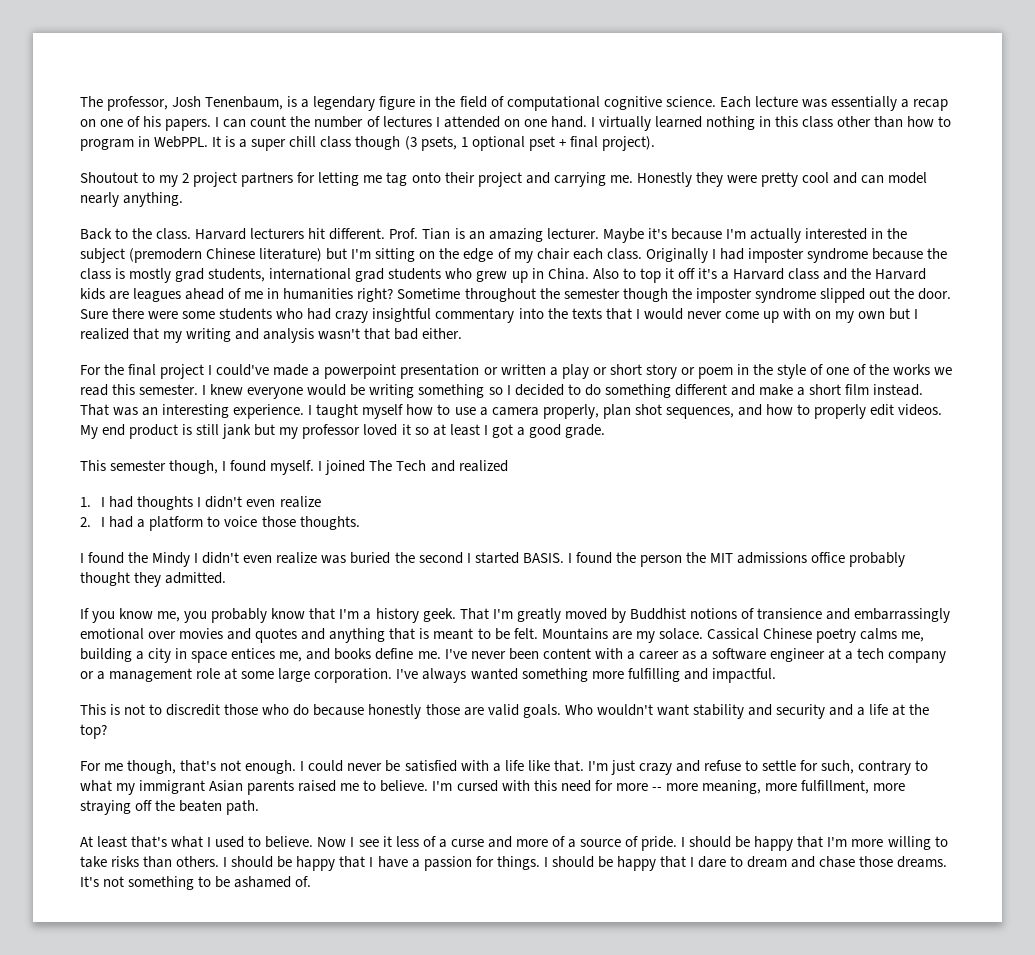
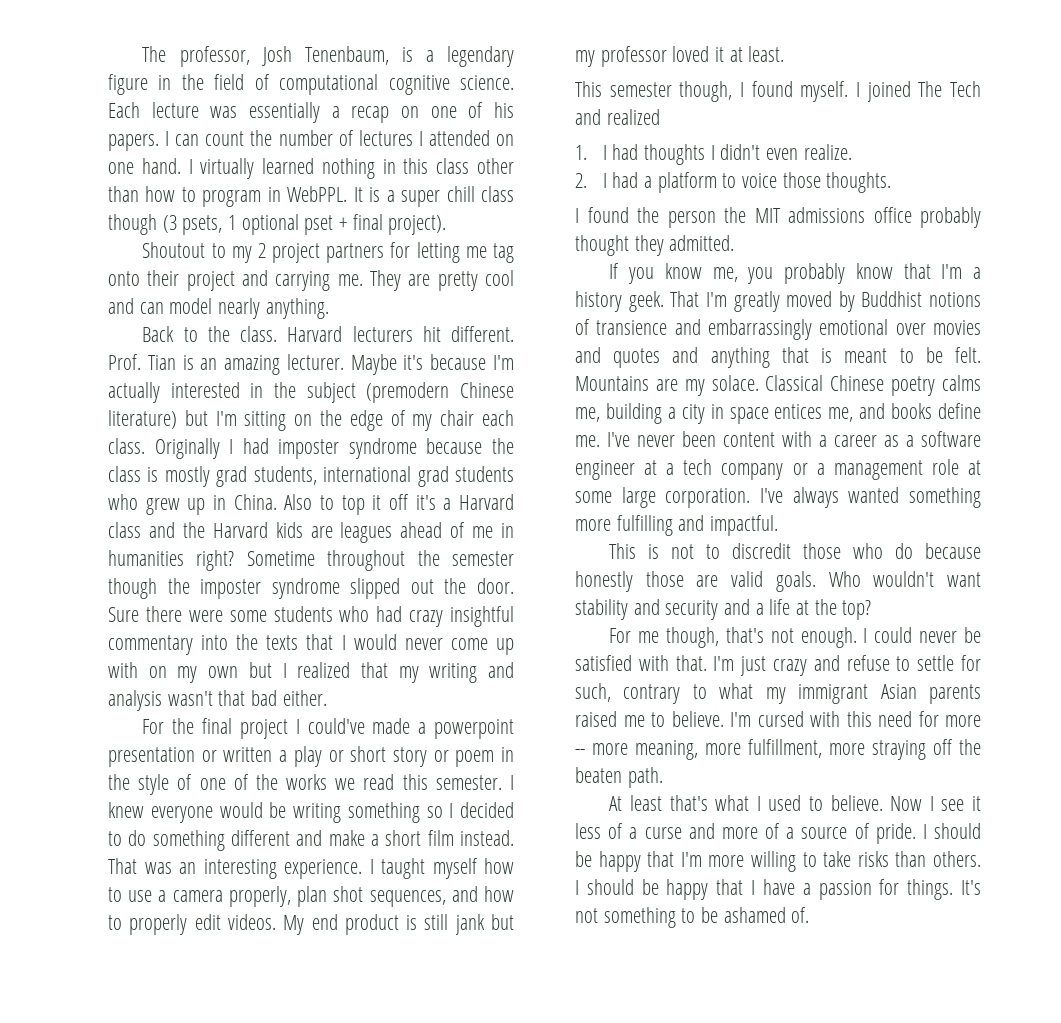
- Honestly they were pretty cool and can model nearly anything.
+ They are pretty cool and can model nearly anything.
- My end product is still jank but my professor loved it so at least I got a good grade.
+ My end product is still jank but my professor loved it at least.
- 1. I had thoughts I didn't even realize
+ 1. I had thoughts I didn't even realize.
- I found the Mindy I didn't even realize was buried the second I started BASIS. I found the person the MIT admissions office probably thought they admitted.
+ I found the person the MIT admissions office probably thought they admitted.
- Cassical Chinese poetry calms me, building a city in space entices me, and books define me.
+ Classical Chinese poetry calms me, building a city in space entices me, and books define me.
- I could never be satisfied with a life like that.
+ I could never be satisfied with that.
- I should be happy that I dare to dream and chase those dreams.

